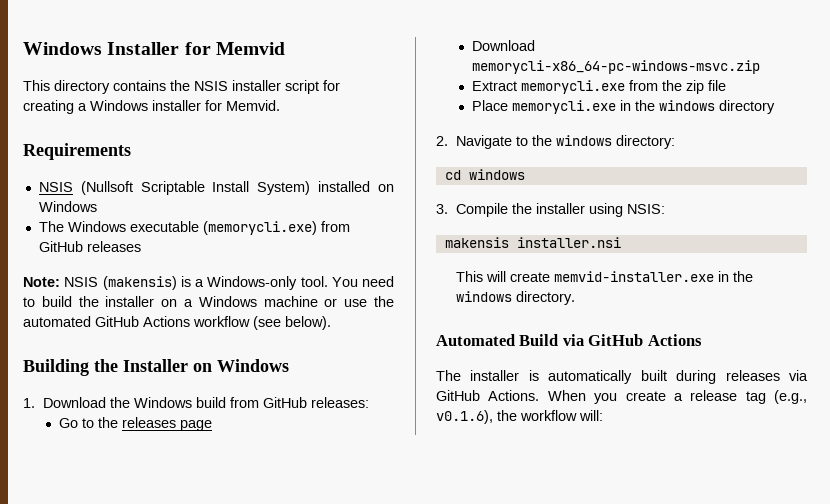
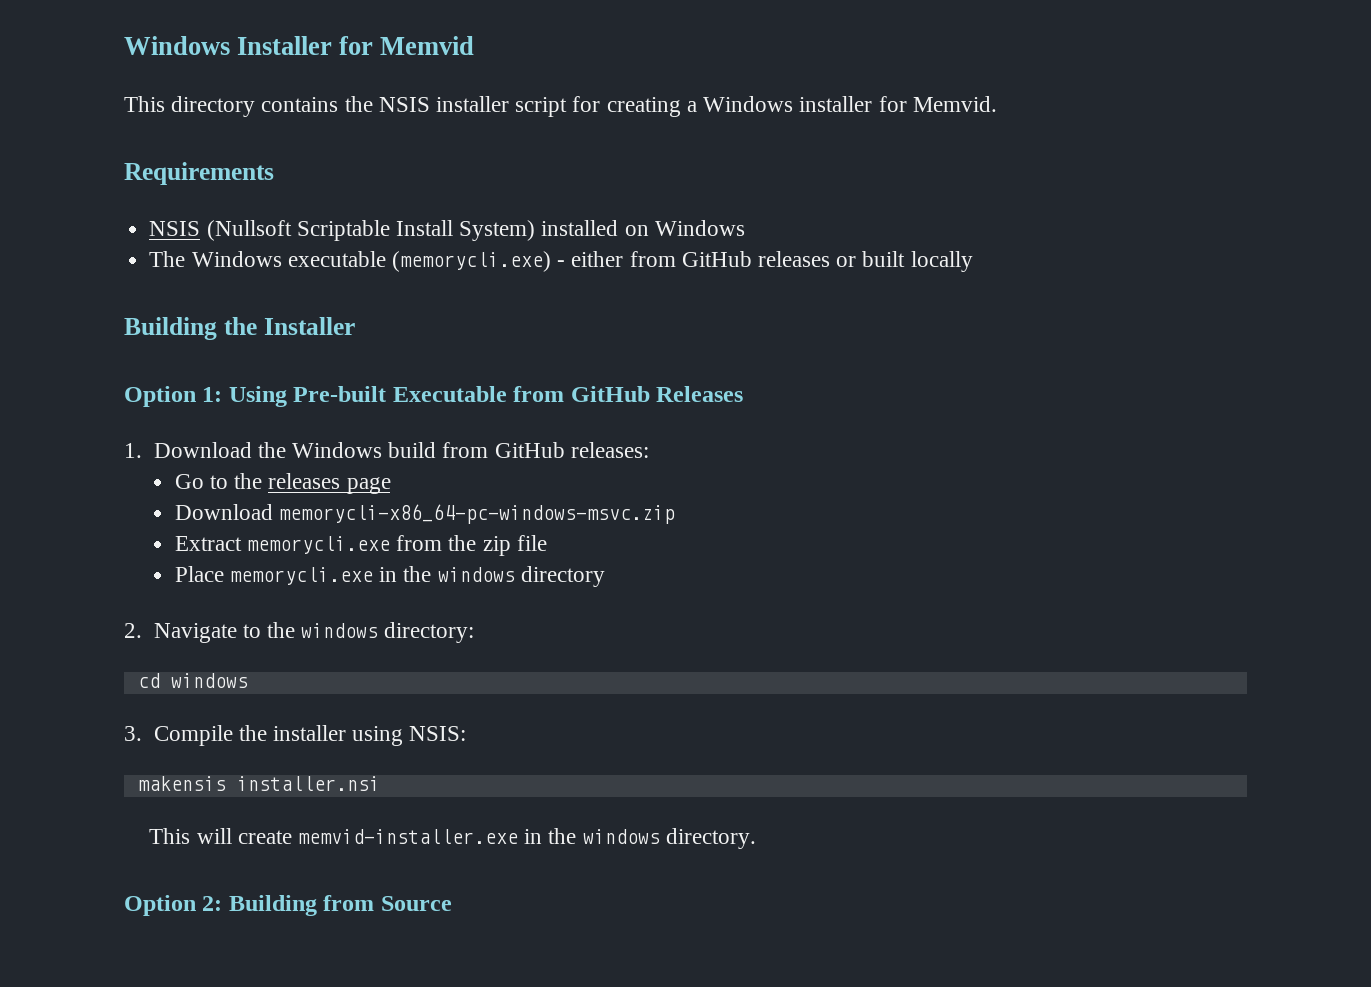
- The Windows executable (memorycli.exe) from GitHub releases
- Note: NSIS (makensis) is a Windows-only tool. You need to build the installer on a Windows machine or use the automated GitHub Actions workflow (see below).
- Building the Installer on Windows
+ The Windows executable (memorycli.exe) - either from GitHub releases or built locally
+ Building the Installer
+ Option 1: Using Pre-built Executable from GitHub Releases
- Automated Build via GitHub Actions
- The installer is automatically built during releases via GitHub Actions. When you create a release tag (e.g., v0.1.6), the workflow will:
+ Option 2: Building from Source

